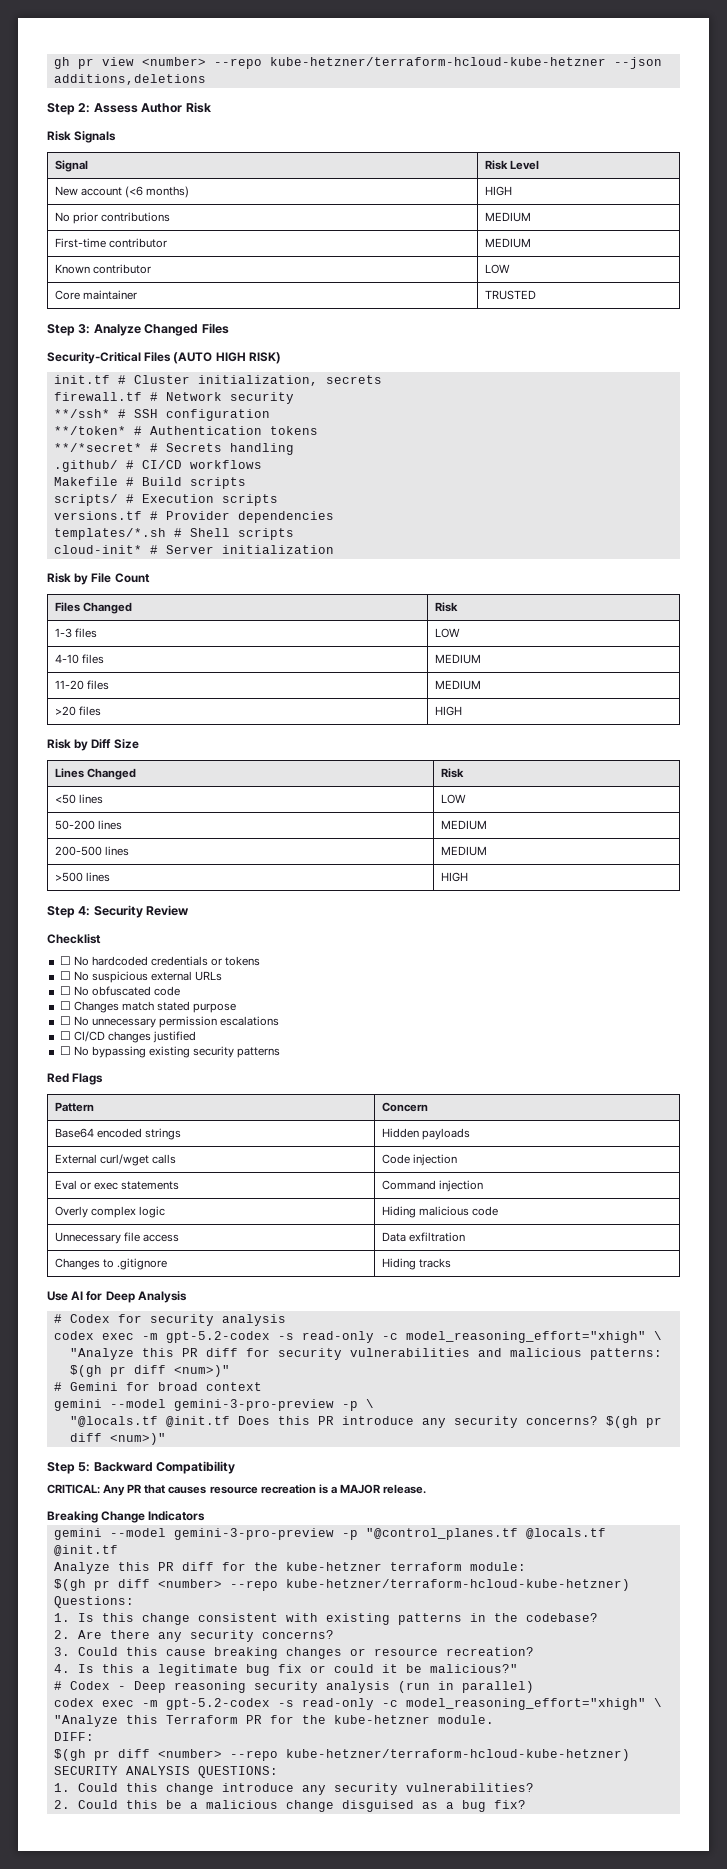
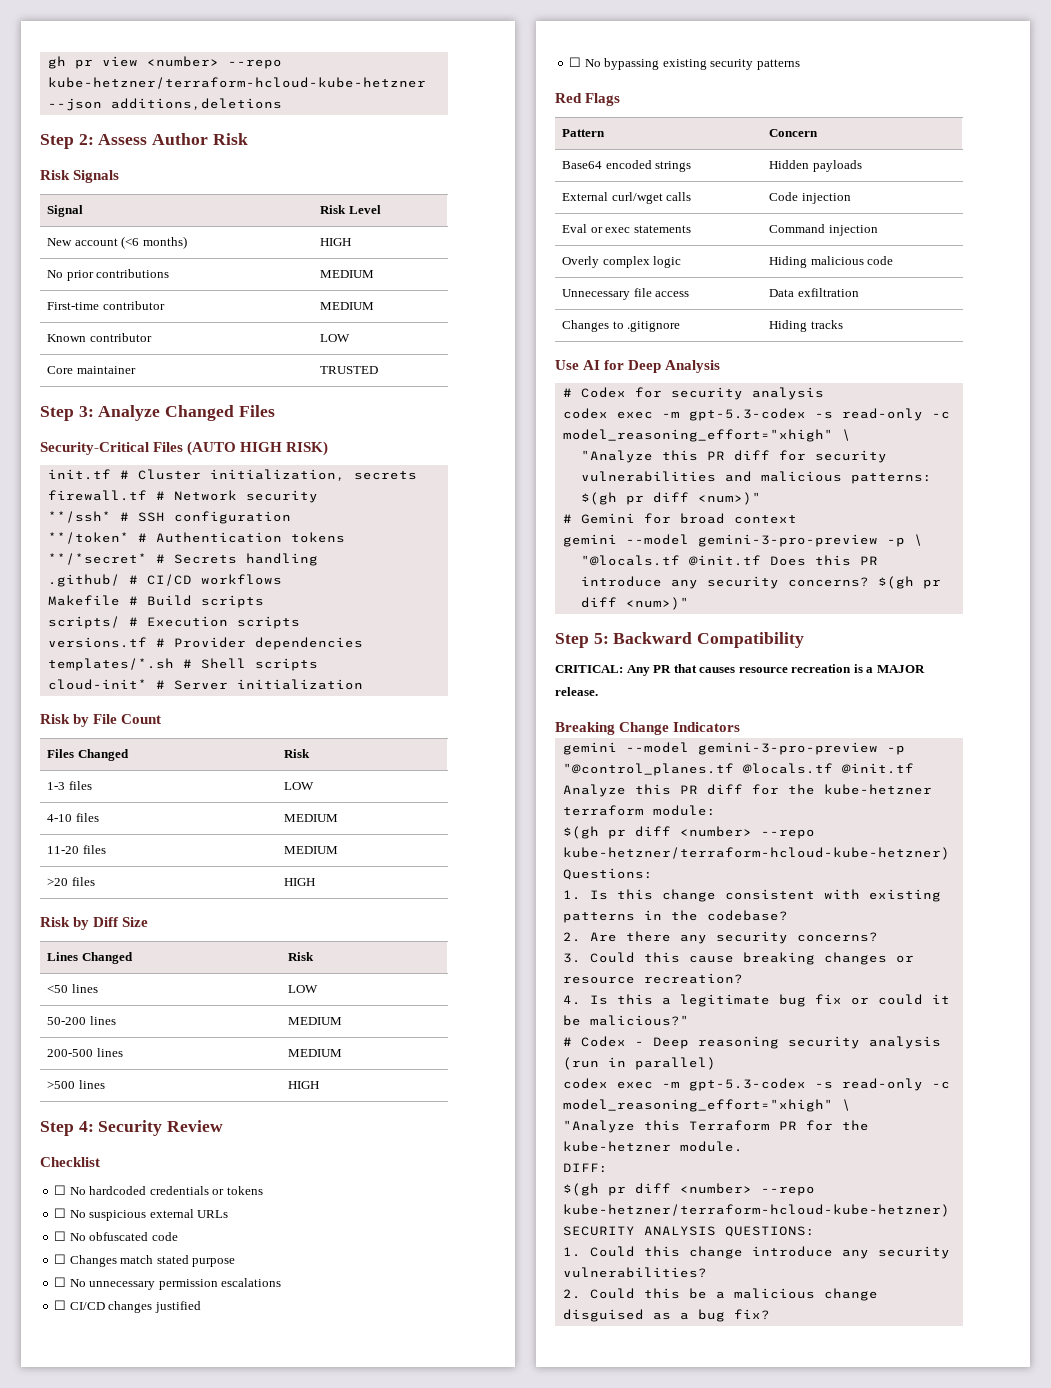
  # Codex for security analysis
- codex exec -m gpt-5.2-codex -s read-only -c model_reasoning_effort="xhigh" \
+ codex exec -m gpt-5.3-codex -s read-only -c model_reasoning_effort="xhigh" \
  # Codex - Deep reasoning security analysis (run in parallel)
- codex exec -m gpt-5.2-codex -s read-only -c model_reasoning_effort="xhigh" \
+ codex exec -m gpt-5.3-codex -s read-only -c model_reasoning_effort="xhigh" \

